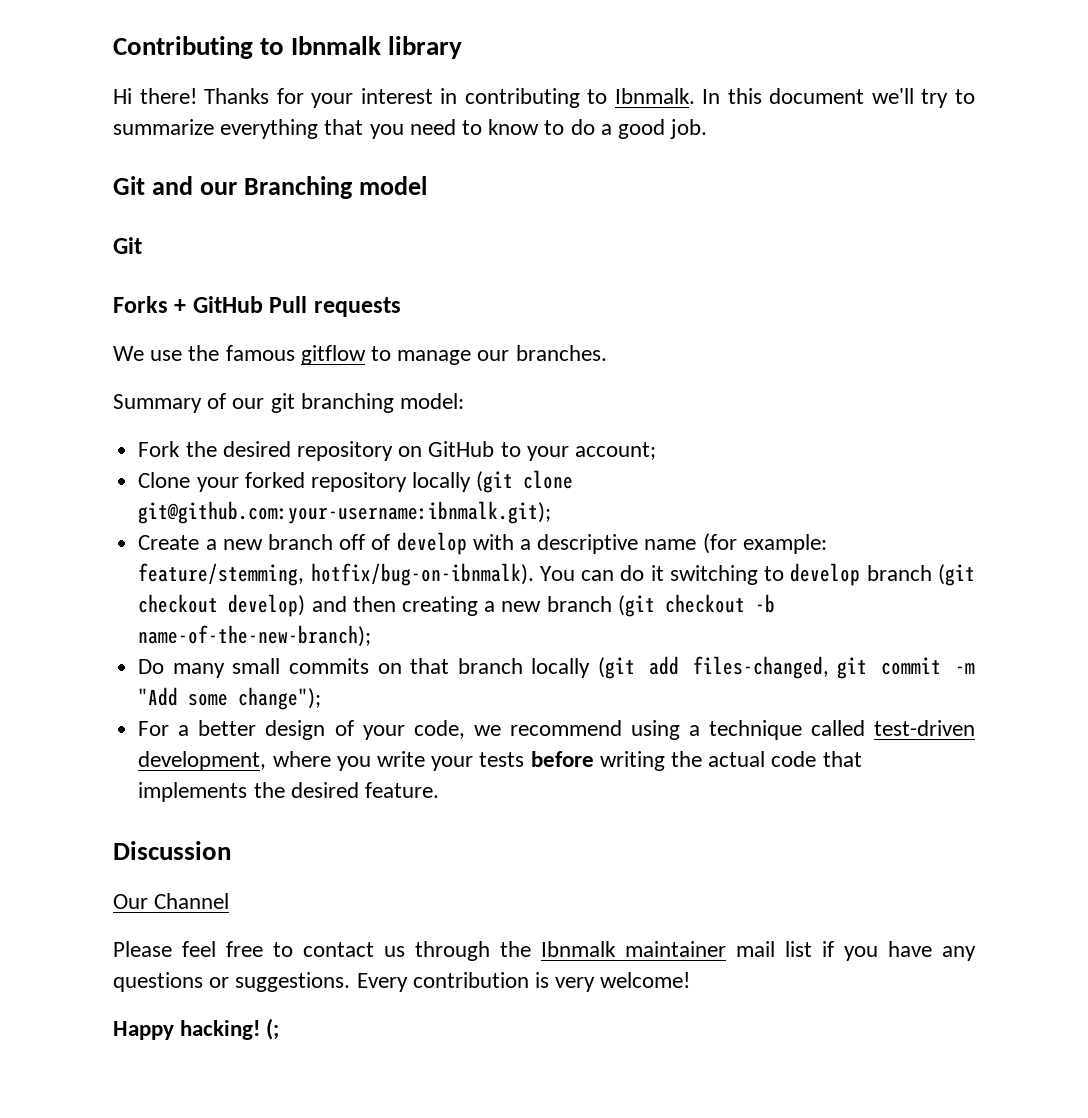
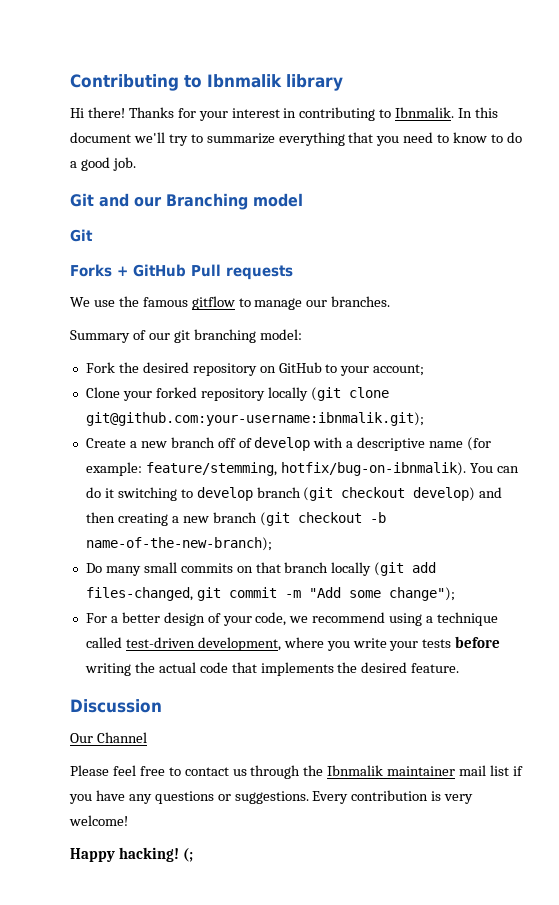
- Contributing to Ibnmalk library
+ Contributing to Ibnmalik library
- Thanks for your interest in contributing to Ibnmalk.
+ Thanks for your interest in contributing to Ibnmalik.
- Clone your forked repository locally (git clone git@github.com:your-username:ibnmalk.git);
+ Clone your forked repository locally (git clone git@github.com:your-username:ibnmalik.git);
- Create a new branch off of develop with a descriptive name (for example: feature/stemming, hotfix/bug-on-ibnmalk).
+ Create a new branch off of develop with a descriptive name (for example: feature/stemming, hotfix/bug-on-ibnmalik).
- Please feel free to contact us through the Ibnmalk maintainer mail list if you have any questions or suggestions.
+ Please feel free to contact us through the Ibnmalik maintainer mail list if you have any questions or suggestions.

